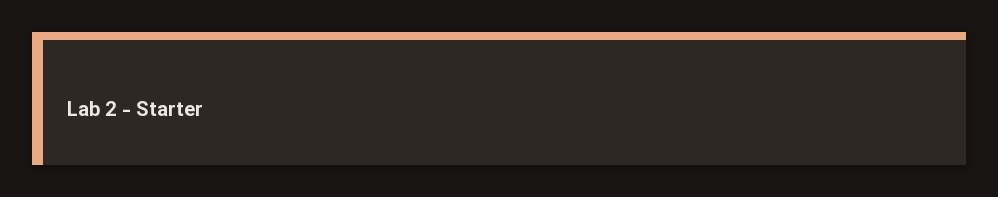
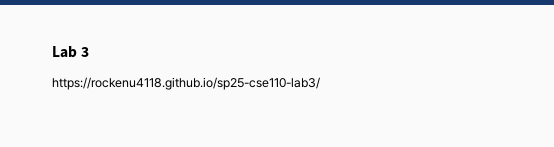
- Lab 2 - Starter
+ Lab 3
+ https://rockenu4118.github.io/sp25-cse110-lab3/

